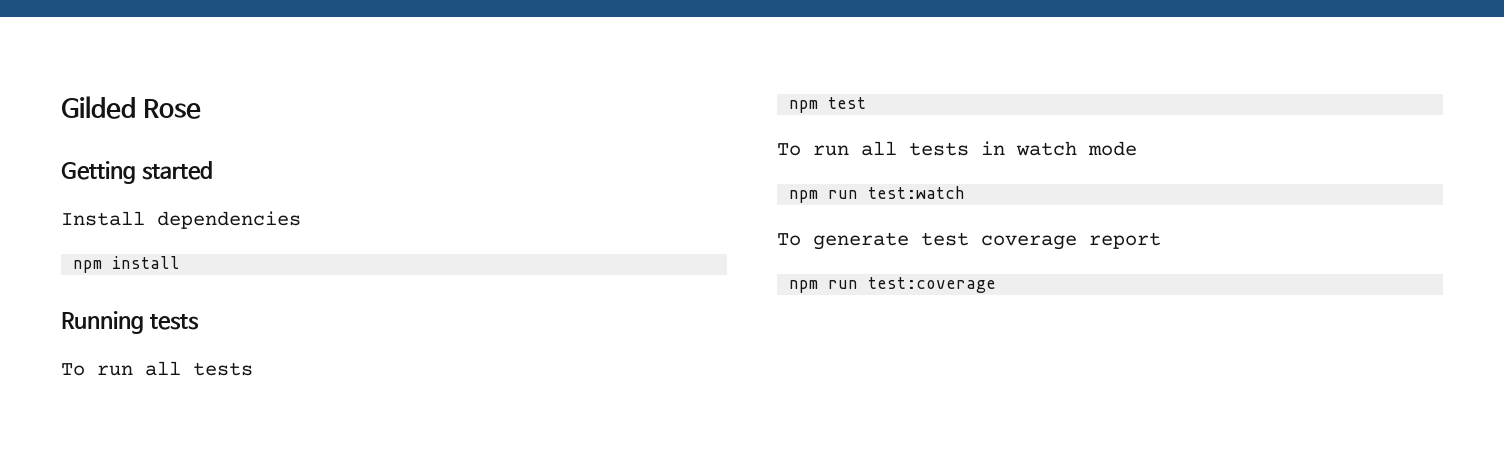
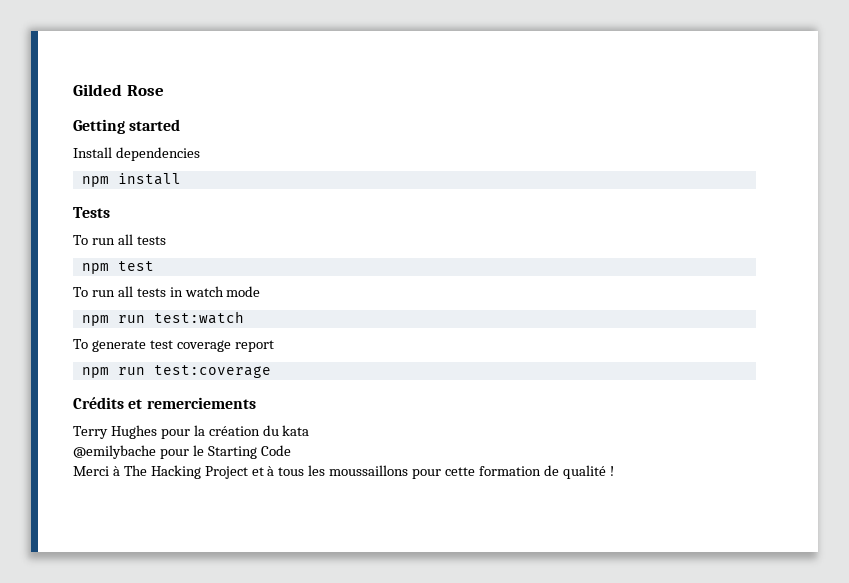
- Running tests
+ Tests
+ Crédits et remerciements
+ Terry Hughes pour la création du kata
+ @emilybache pour le Starting Code
+ Merci à The Hacking Project et à tous les moussaillons pour cette formation de qualité !

